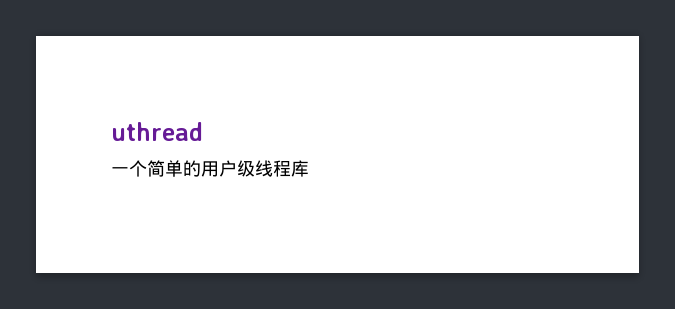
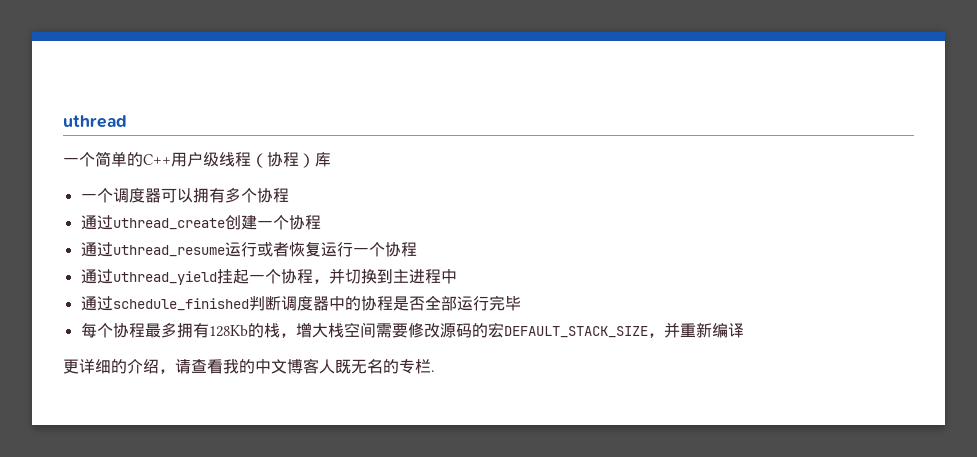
- 一个简单的用户级线程库
+ 一个简单的C++用户级线程（协程）库
+ 一个调度器可以拥有多个协程
+ 通过uthread_create创建一个协程
+ 通过uthread_resume运行或者恢复运行一个协程
+ 通过uthread_yield挂起一个协程，并切换到主进程中
+ 通过schedule_finished判断调度器中的协程是否全部运行完毕
+ 每个协程最多拥有128Kb的栈，增大栈空间需要修改源码的宏DEFAULT_STACK_SIZE，并重新编译
+ 更详细的介绍，请查看我的中文博客人既无名的专栏.

